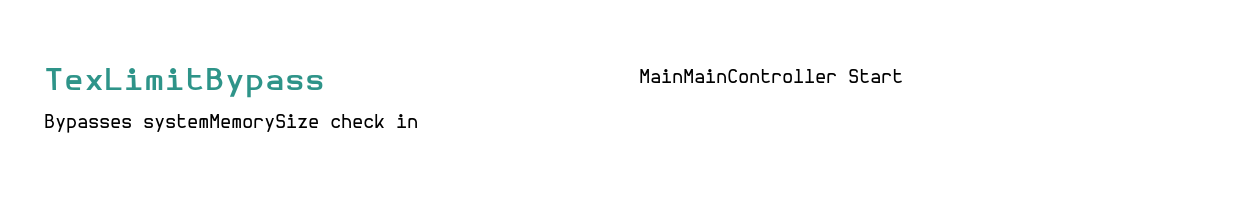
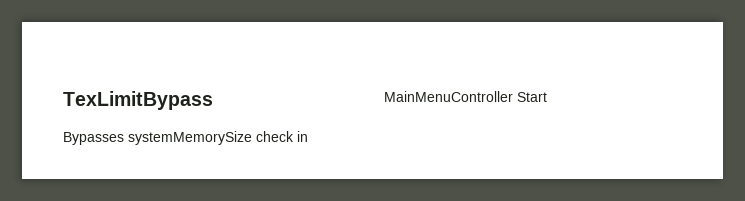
- Bypasses systemMemorySize check in MainMainController Start
+ Bypasses systemMemorySize check in MainMenuController Start

